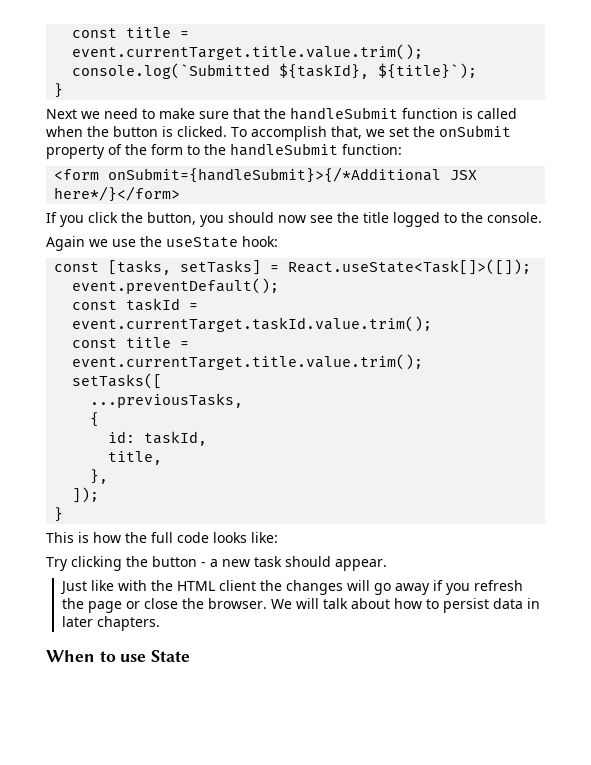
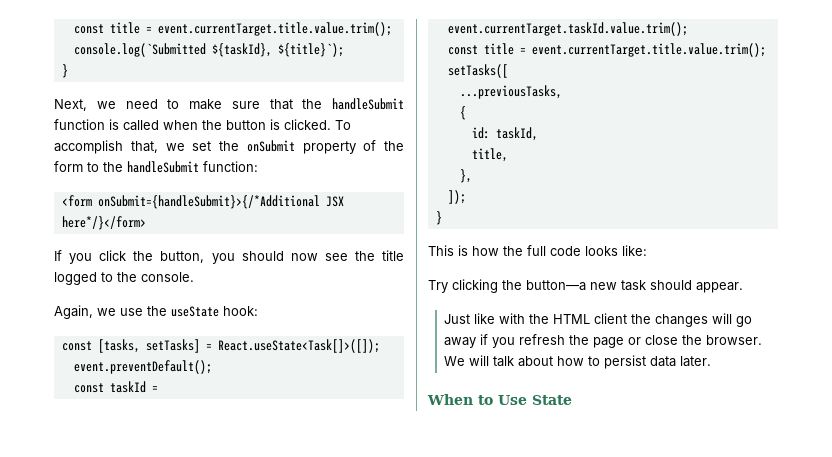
- Next we need to make sure that the handleSubmit function is called when the button is clicked.
+ Next, we need to make sure that the handleSubmit function is called when the button is clicked.
- Again we use the useState hook:
+ Again, we use the useState hook:
- Try clicking the button - a new task should appear.
+ Try clicking the button—a new task should appear.
- We will talk about how to persist data in later chapters.
+ We will talk about how to persist data later.
- When to use State
+ When to Use State

